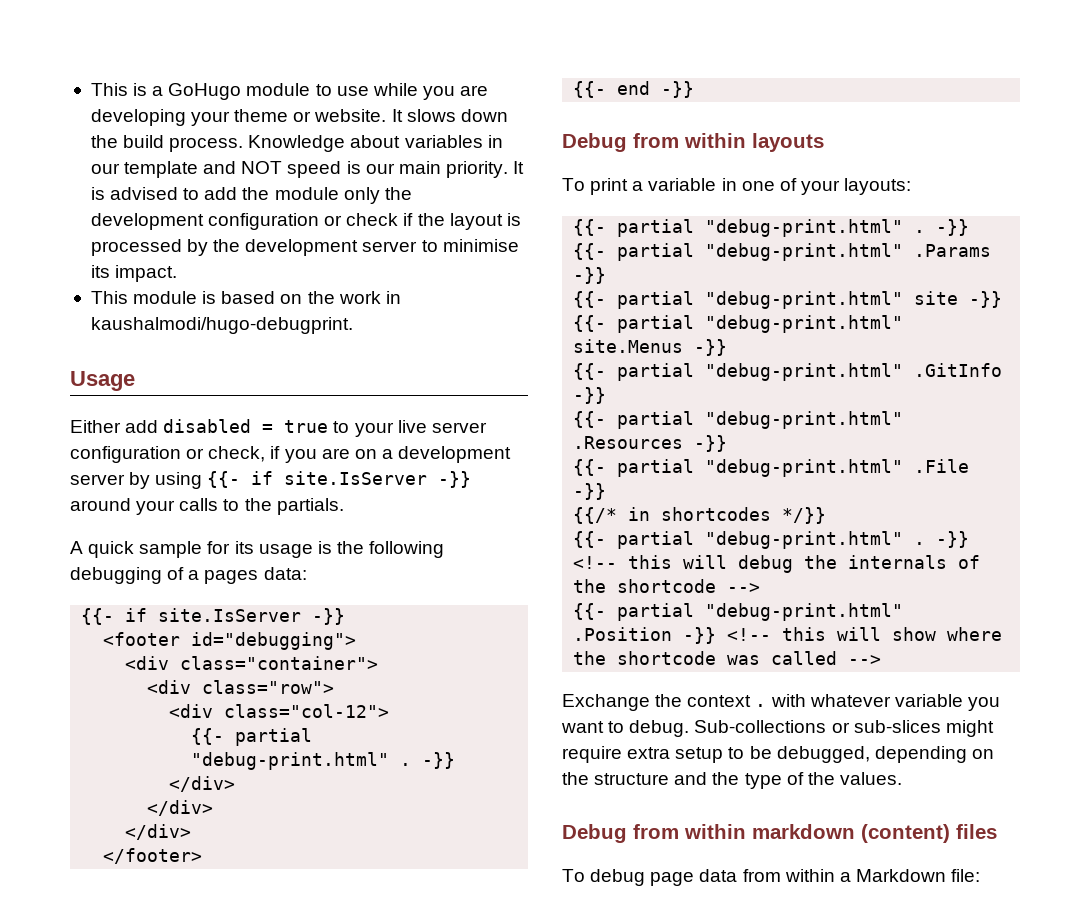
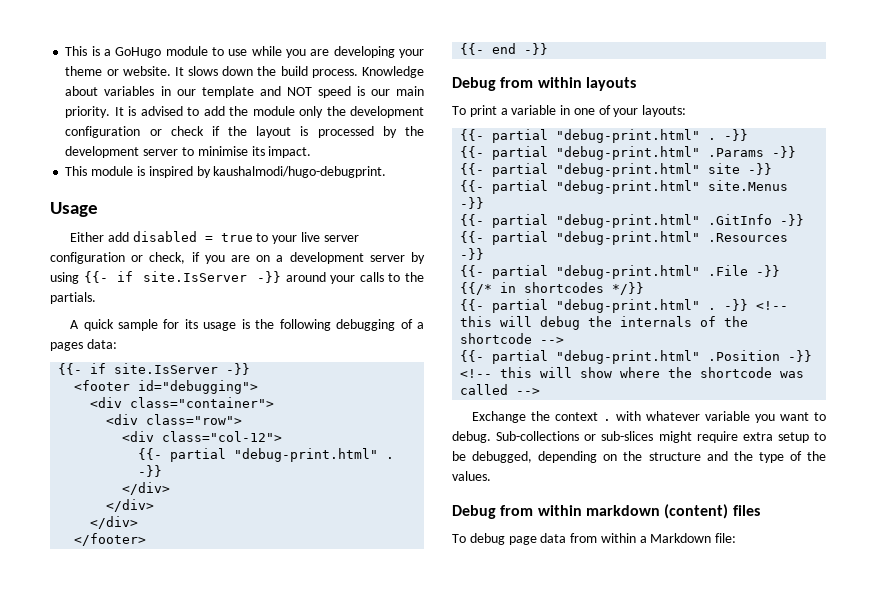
- This module is based on the work in kaushalmodi/hugo-debugprint.
+ This module is inspired by kaushalmodi/hugo-debugprint.

